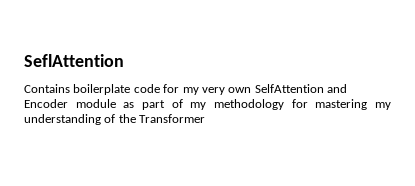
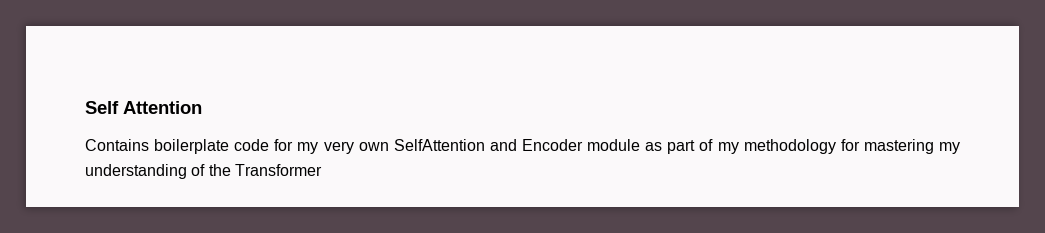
- SeflAttention
+ Self Attention

